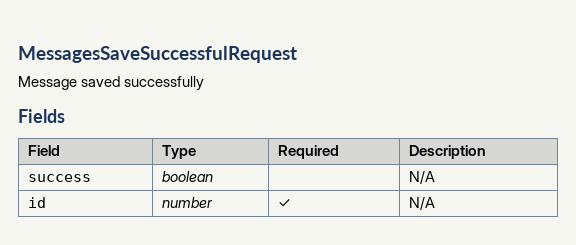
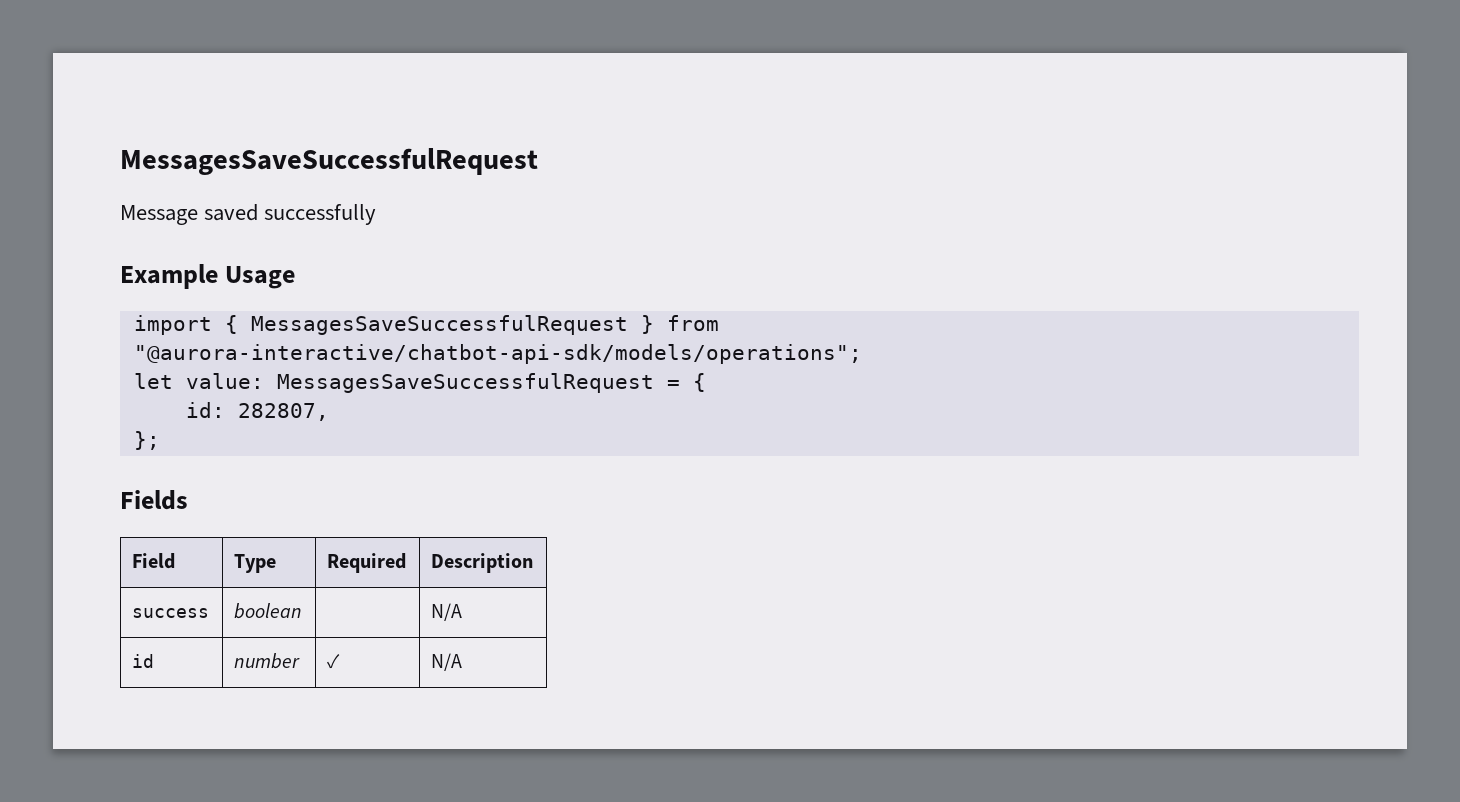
+ Example Usage
+ import { MessagesSaveSuccessfulRequest } from "@aurora-interactive/chatbot-api-sdk/models/operations";
+ let value: MessagesSaveSuccessfulRequest = {
+ id: 282807,
+ };

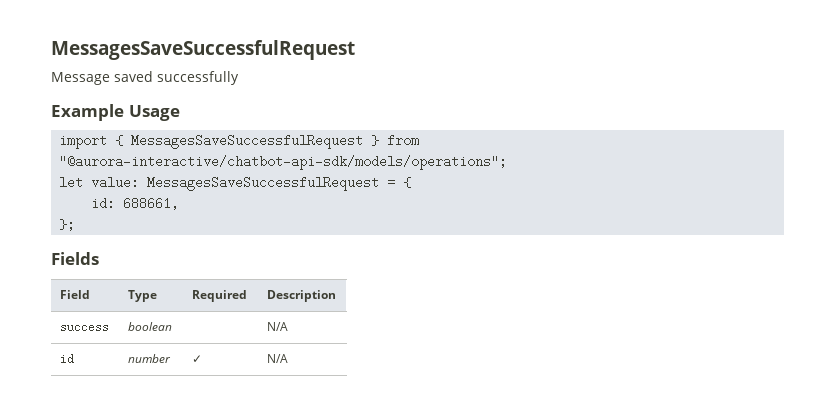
- id: 282807,
+ id: 688661,

